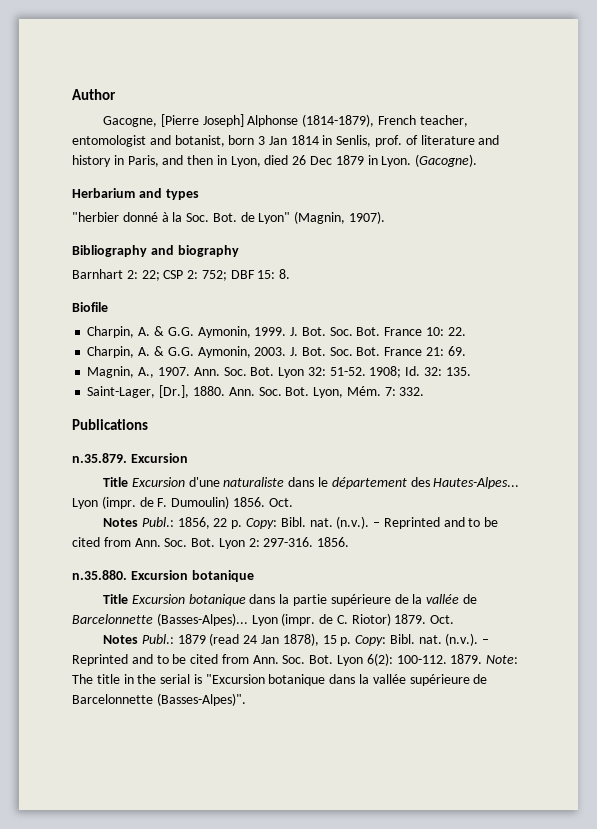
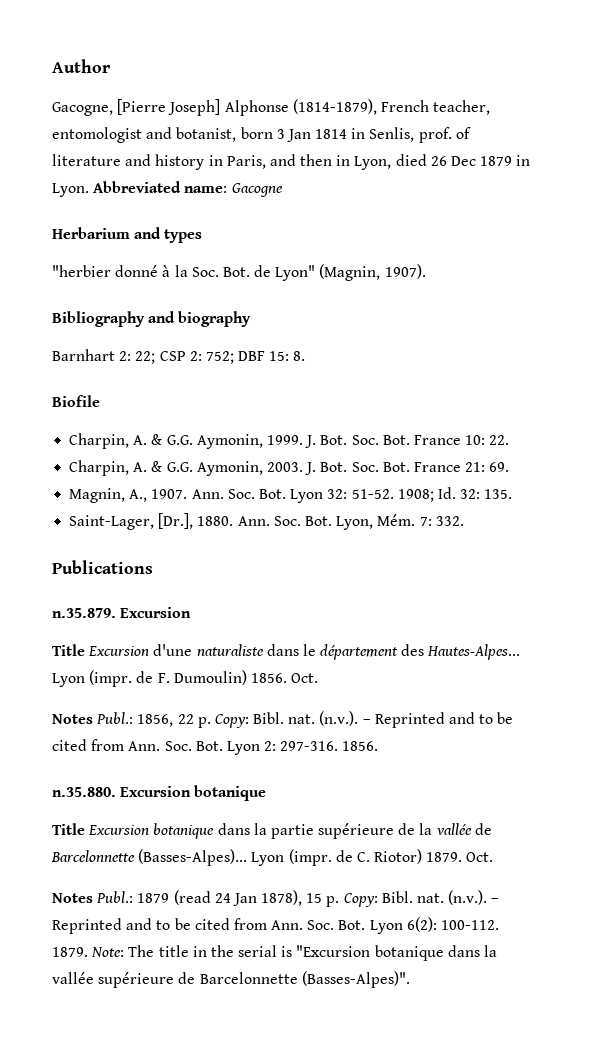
- (Gacogne).
+ Abbreviated name: Gacogne

